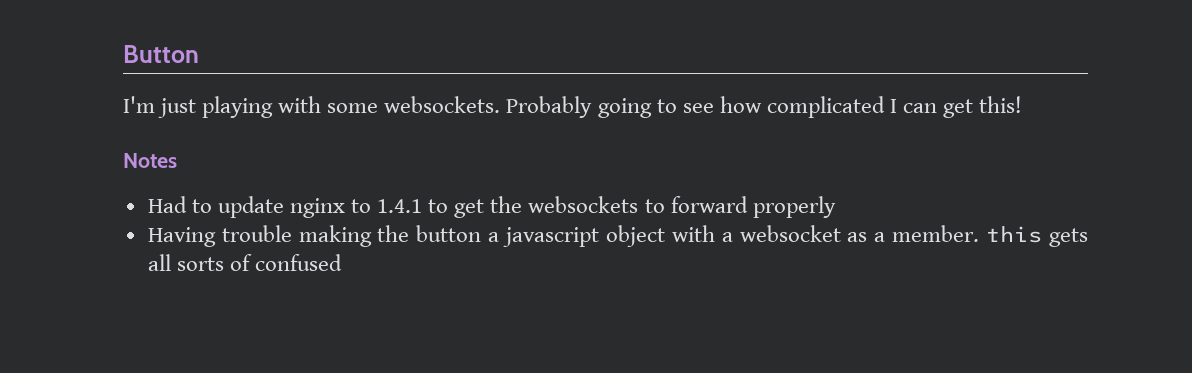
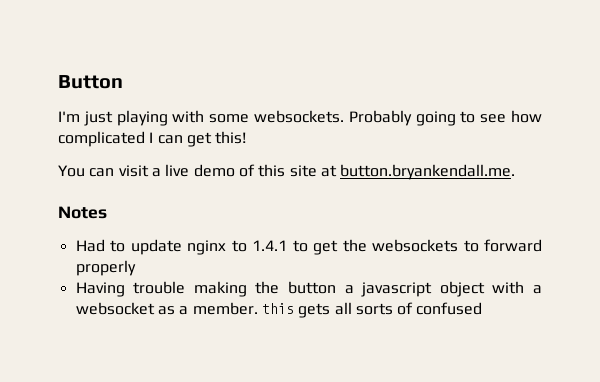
+ You can visit a live demo of this site at button.bryankendall.me.

